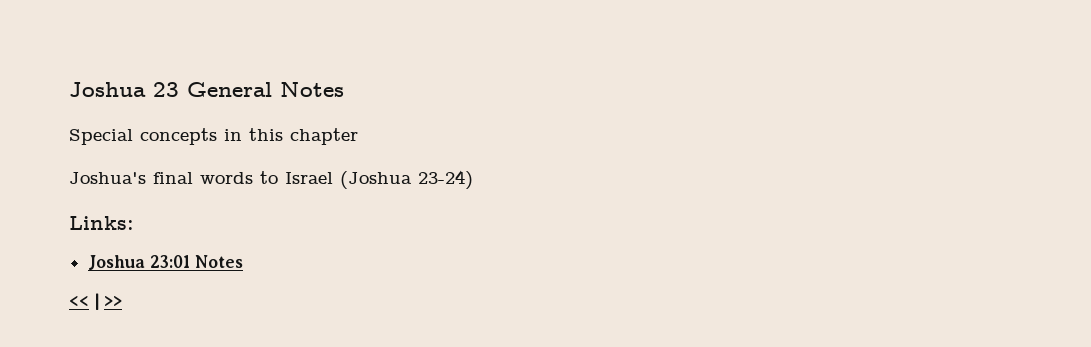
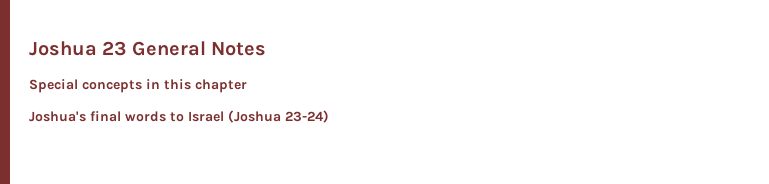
- Links:
- Joshua 23:01 Notes
- << | >>

